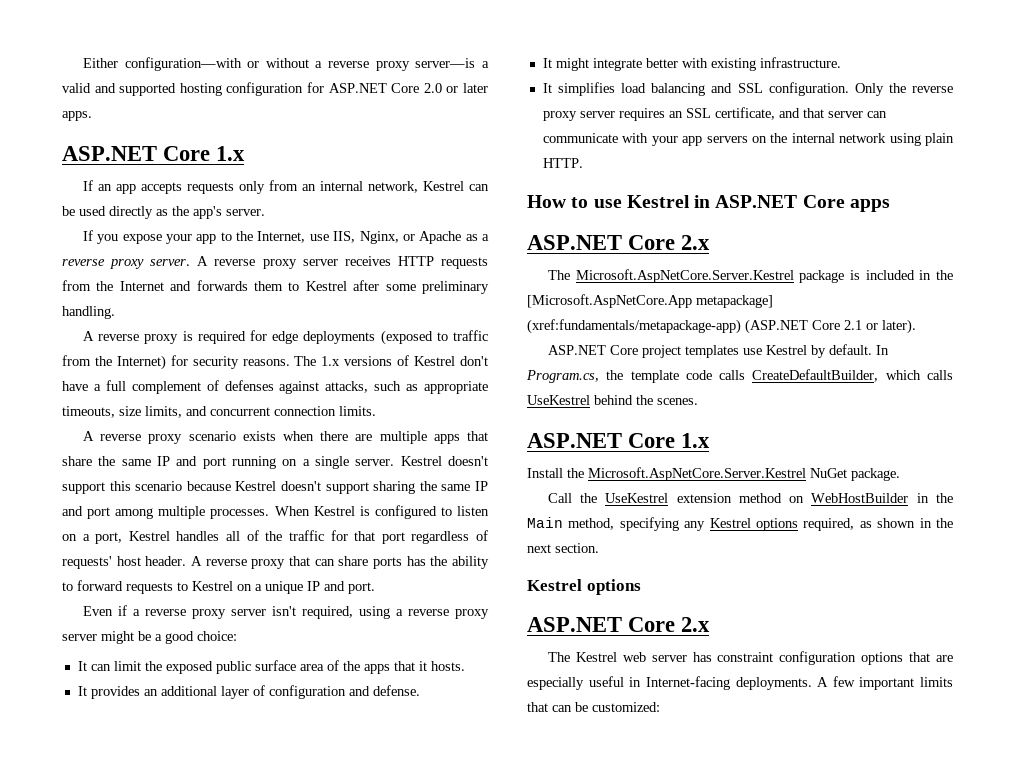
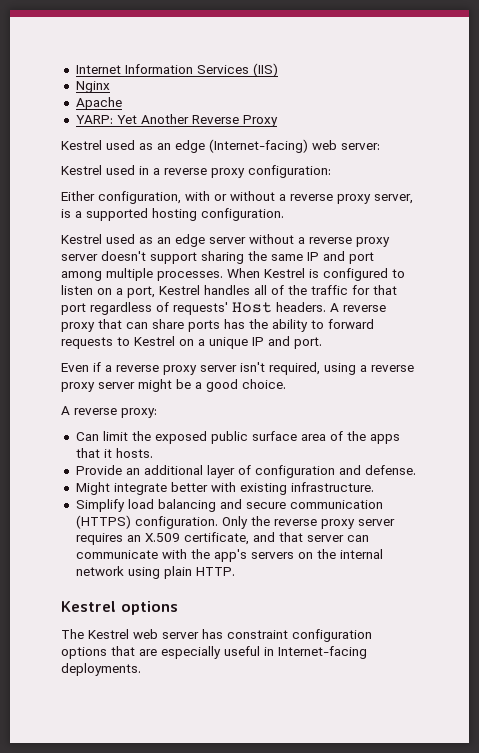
- Either configuration—with or without a reverse proxy server—is a valid and supported hosting configuration for ASP.NET Core 2.0 or later apps.
- ASP.NET Core 1.x
- If an app accepts requests only from an internal network, Kestrel can be used directly as the app's server.
- If you expose your app to the Internet, use IIS, Nginx, or Apache as a reverse proxy server. A reverse proxy server receives HTTP requests from the Internet and forwards them to Kestrel after some preliminary handling.
- A reverse proxy is required for edge deployments (exposed to traffic from the Internet) for security reasons. The 1.x versions of Kestrel don't have a full complement of defenses against attacks, such as appropriate timeouts, size limits, and concurrent connection limits.
- A reverse proxy scenario exists when there are multiple apps that share the same IP and port running on a single server. Kestrel doesn't support this scenario because Kestrel doesn't support sharing the same IP and port among multiple processes.
+ Internet Information Services (IIS)
+ Nginx
+ Apache
+ YARP: Yet Another Reverse Proxy
+ Kestrel used as an edge (Internet-facing) web server:
+ Kestrel used in a reverse proxy configuration:
+ Either configuration, with or without a reverse proxy server, is a supported hosting configuration.
+ Kestrel used as an edge server without a reverse proxy server doesn't support sharing the same IP and port among multiple processes.
- When Kestrel is configured to listen on a port, Kestrel handles all of the traffic for that port regardless of requests' host header.
+ When Kestrel is configured to listen on a port, Kestrel handles all of the traffic for that port regardless of requests' Host headers.
- Even if a reverse proxy server isn't required, using a reverse proxy server might be a good choice:
- It can limit the exposed public surface area of the apps that it hosts.
+ Even if a reverse proxy server isn't required, using a reverse proxy server might be a good choice.
+ A reverse proxy:
+ Can limit the exposed public surface area of the apps that it hosts.
- It provides an additional layer of configuration and defense.
+ Provide an additional layer of configuration and defense.
- It might integrate better with existing infrastructure.
+ Might integrate better with existing infrastructure.
- It simplifies load balancing and SSL configuration.
+ Simplify load balancing and secure communication (HTTPS) configuration.
- Only the reverse proxy server requires an SSL certificate, and that server can communicate with your app servers on the internal network using plain HTTP.
+ Only the reverse proxy server requires an X.509 certificate, and that server can communicate with the app's servers on the internal network using plain HTTP.
- How to use Kestrel in ASP.NET Core apps
- ASP.NET Core 2.x
- The Microsoft.AspNetCore.Server.Kestrel package is included in the [Microsoft.AspNetCore.App metapackage] (xref:fundamentals/metapackage-app) (ASP.NET Core 2.1 or later).
- ASP.NET Core project templates use Kestrel by default. In Program.cs, the template code calls CreateDefaultBuilder, which calls UseKestrel behind the scenes.
- ASP.NET Core 1.x
- Install the Microsoft.AspNetCore.Server.Kestrel NuGet package.
- Call the UseKestrel extension method on WebHostBuilder in the Main method, specifying any Kestrel options required, as shown in the next section.
  Kestrel options
- ASP.NET Core 2.x
- A few important limits that can be customized:

